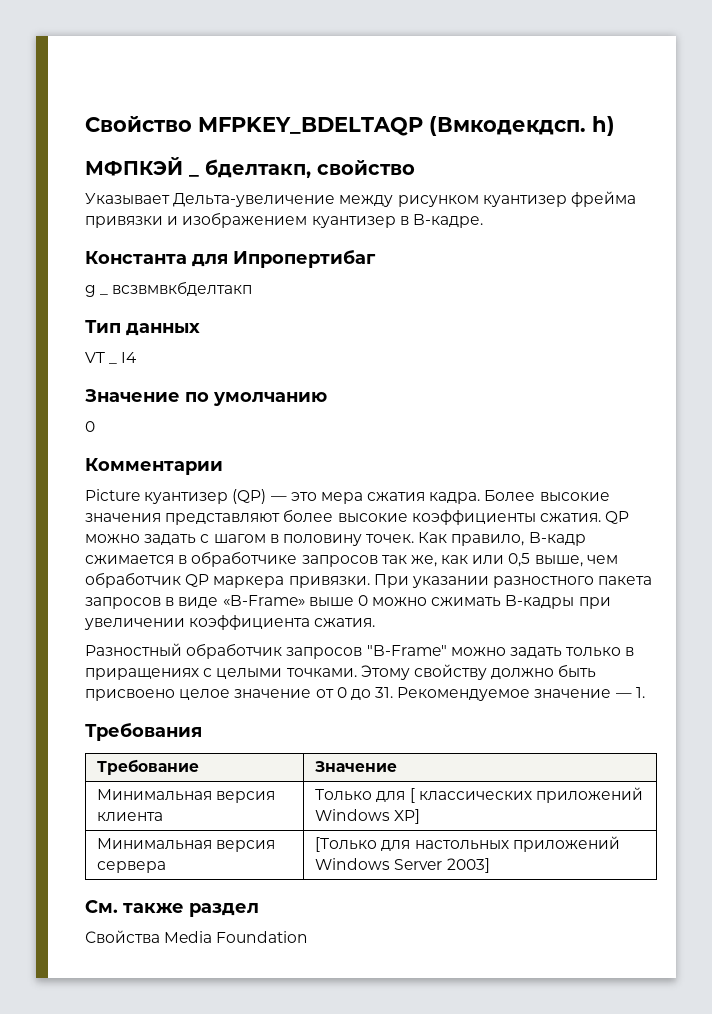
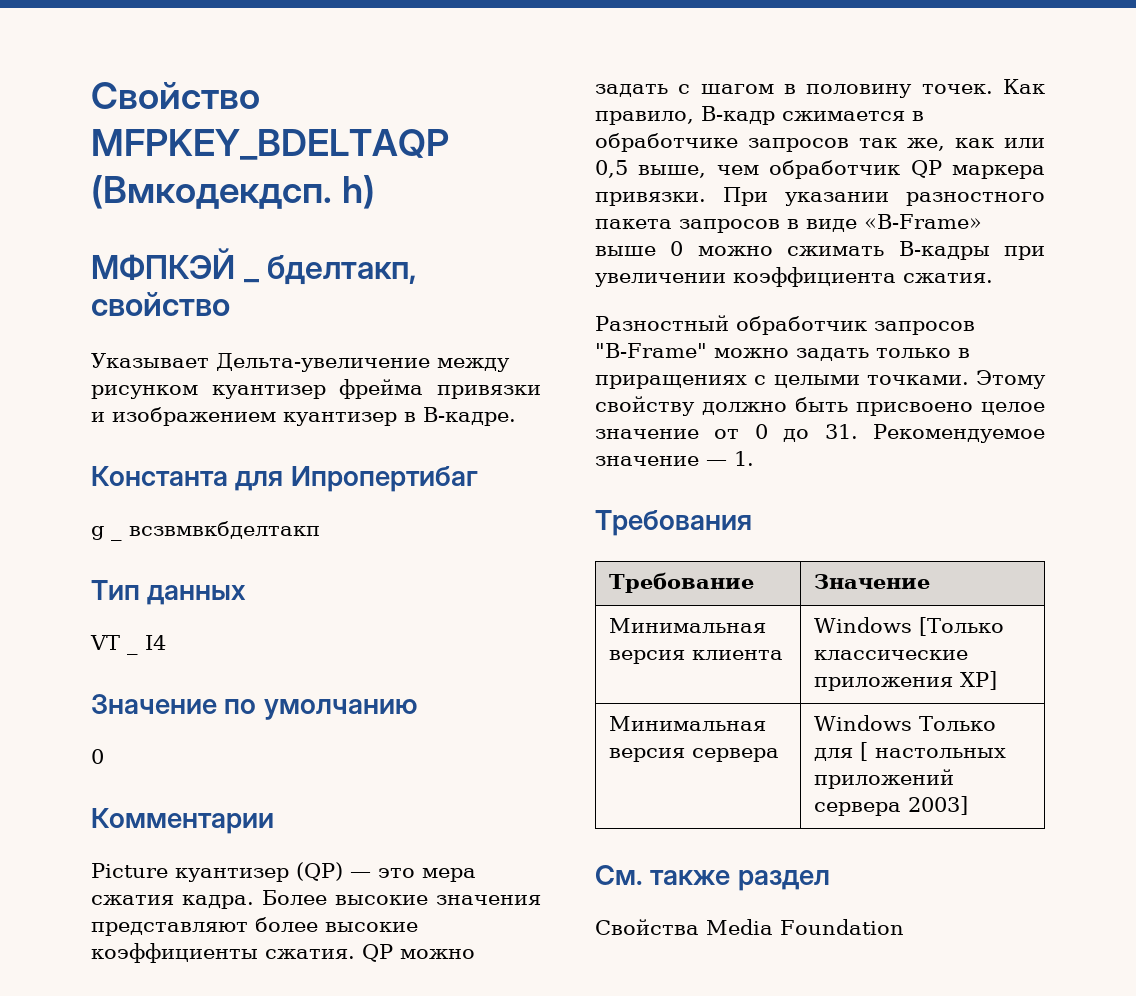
- Минимальная версия клиента | Только для [ классических приложений Windows XP]
- Минимальная версия сервера | [Только для настольных приложений Windows Server 2003]
+ Минимальная версия клиента | Windows [Только классические приложения XP]
+ Минимальная версия сервера | Windows Только для [ настольных приложений сервера 2003]

